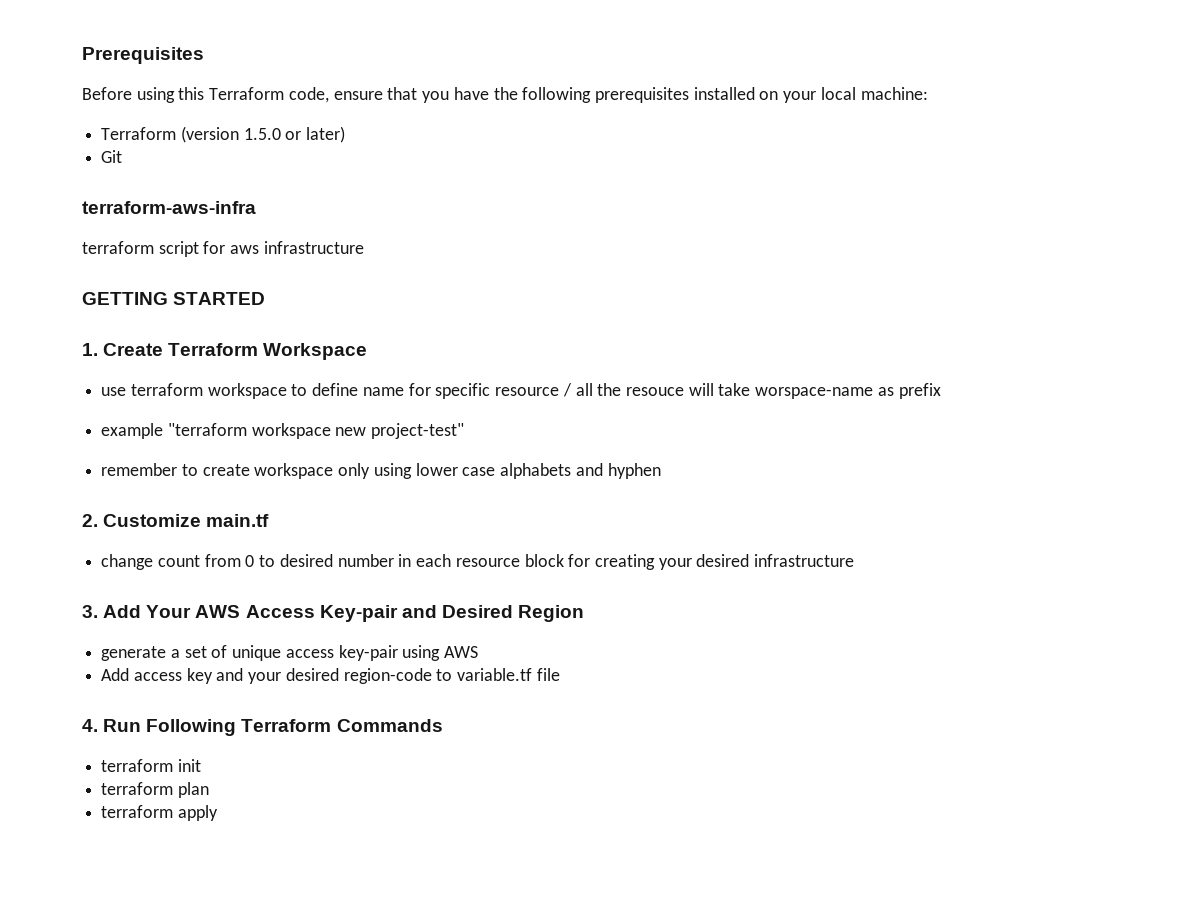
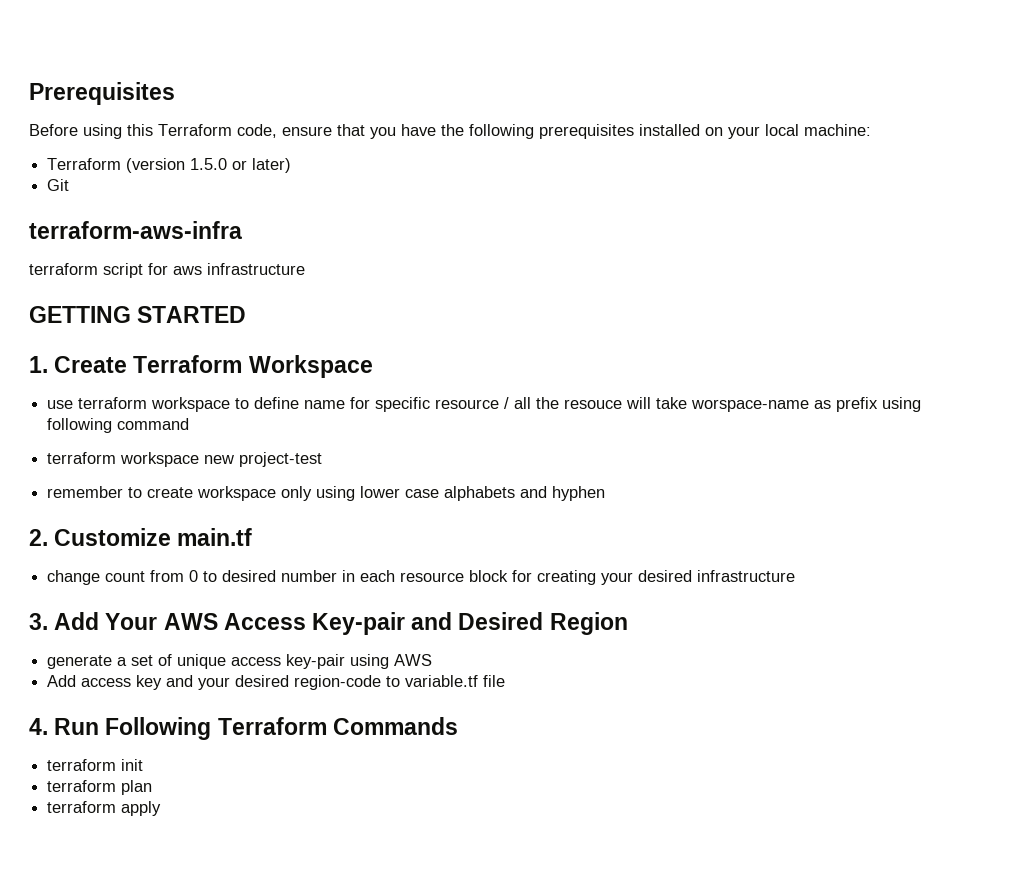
- use terraform workspace to define name for specific resource / all the resouce will take worspace-name as prefix
- example "terraform workspace new project-test"
+ use terraform workspace to define name for specific resource / all the resouce will take worspace-name as prefix using following command
+ terraform workspace new project-test

